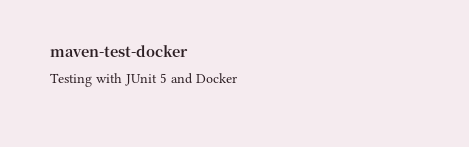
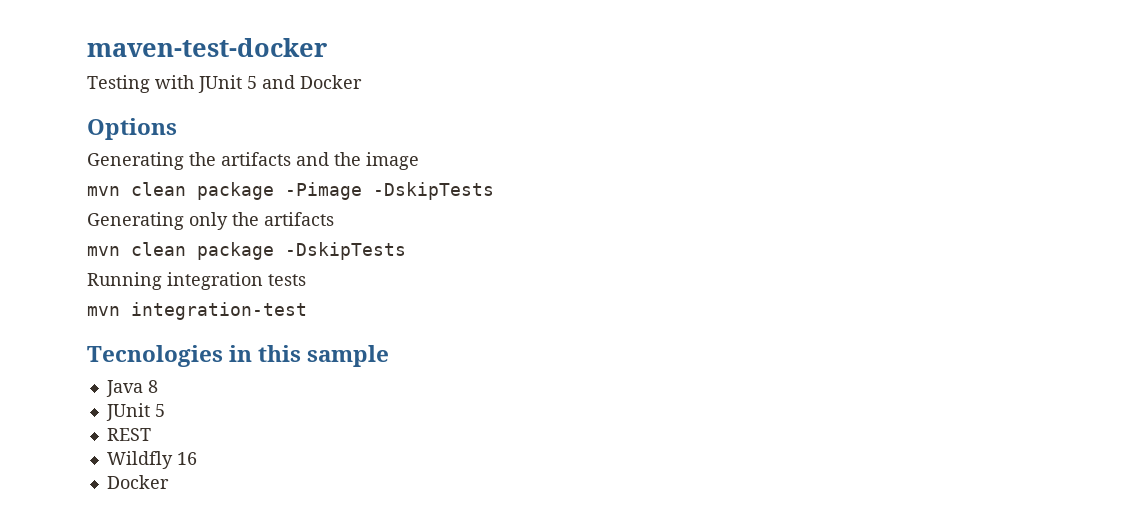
+ Options
+ Generating the artifacts and the image
+ mvn clean package -Pimage -DskipTests
+ Generating only the artifacts
+ mvn clean package -DskipTests
+ Running integration tests
+ mvn integration-test
+ Tecnologies in this sample
+ Java 8
+ JUnit 5
+ REST
+ Wildfly 16
+ Docker

